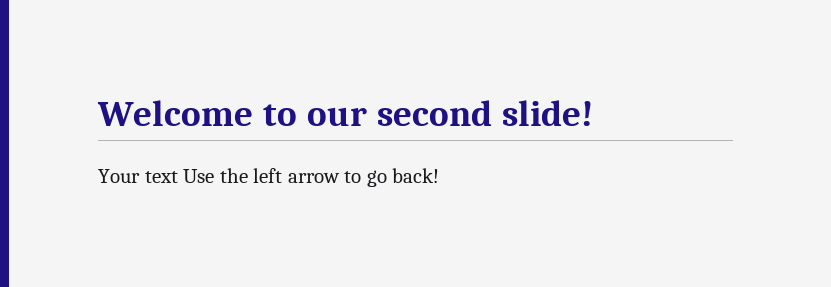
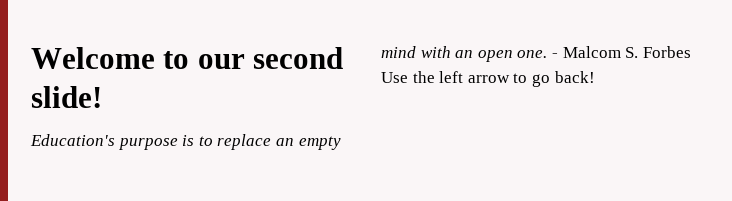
- Your text Use the left arrow to go back!
+ Education's purpose is to replace an empty mind with an open one. - Malcom S. Forbes Use the left arrow to go back!

